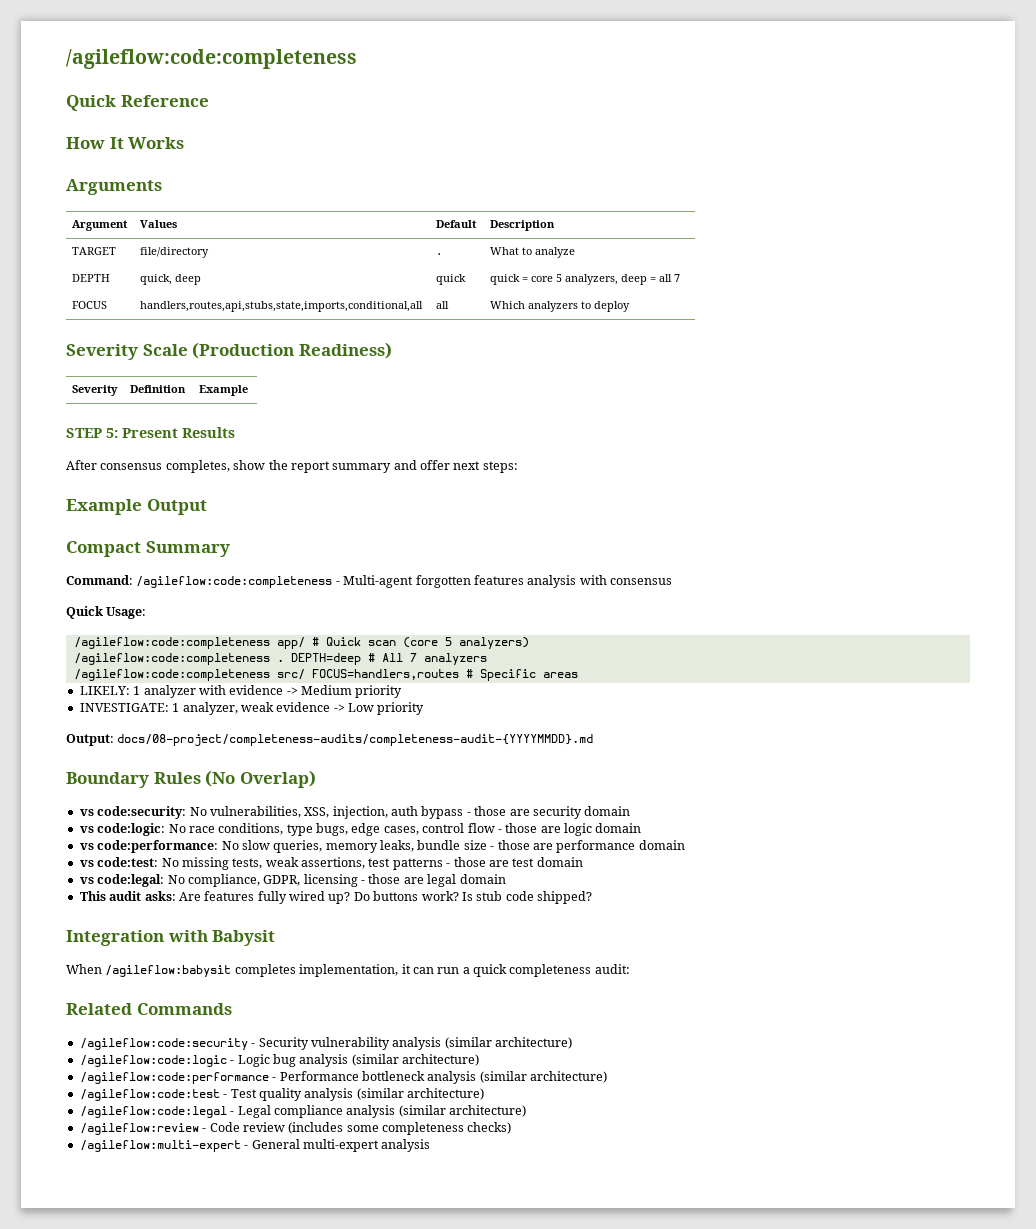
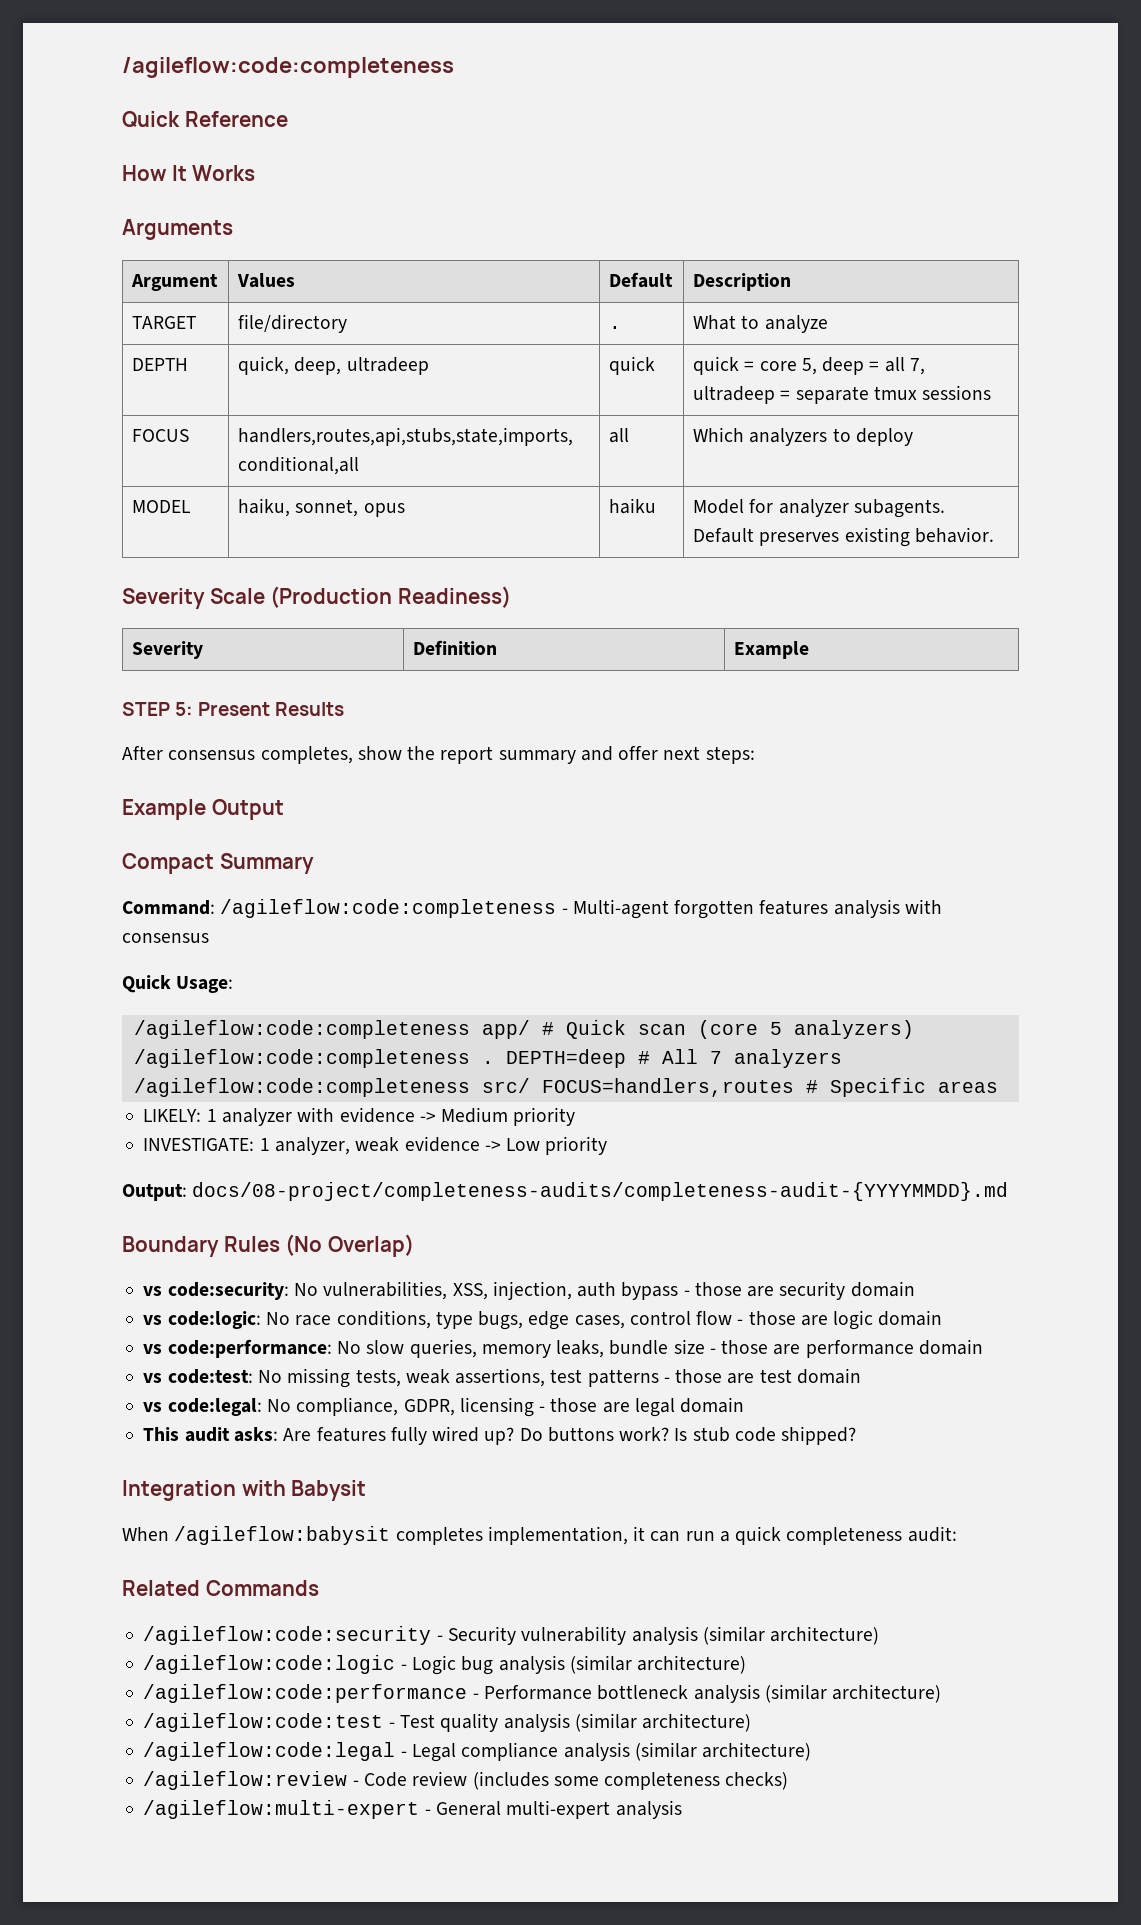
- DEPTH | quick, deep | quick | quick = core 5 analyzers, deep = all 7
+ DEPTH | quick, deep, ultradeep | quick | quick = core 5, deep = all 7, ultradeep = separate tmux sessions
+ MODEL | haiku, sonnet, opus | haiku | Model for analyzer subagents. Default preserves existing behavior.

